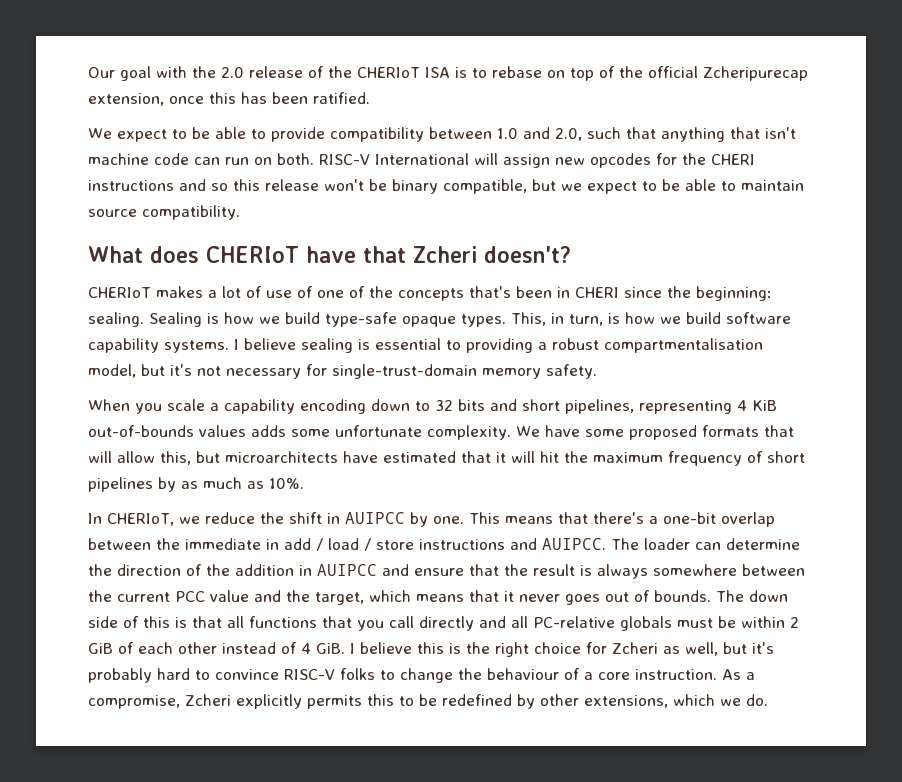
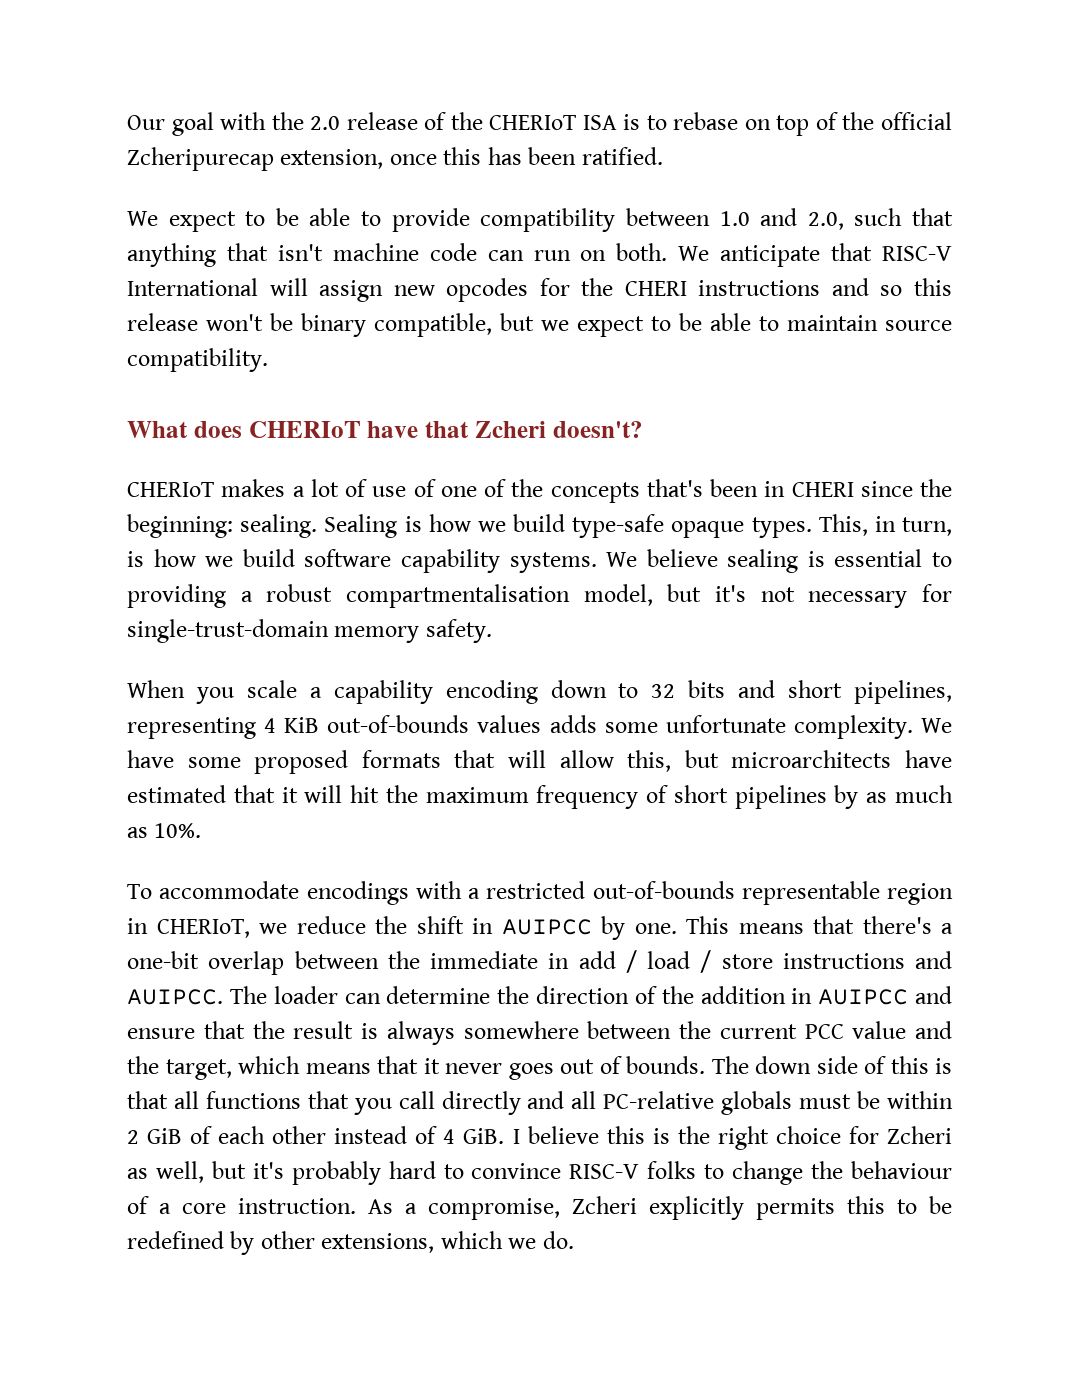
- RISC-V International will assign new opcodes for the CHERI instructions and so this release won't be binary compatible, but we expect to be able to maintain source compatibility.
+ We anticipate that RISC-V International will assign new opcodes for the CHERI instructions and so this release won't be binary compatible, but we expect to be able to maintain source compatibility.
- I believe sealing is essential to providing a robust compartmentalisation model, but it's not necessary for single-trust-domain memory safety.
+ We believe sealing is essential to providing a robust compartmentalisation model, but it's not necessary for single-trust-domain memory safety.
- In CHERIoT, we reduce the shift in AUIPCC by one.
+ To accommodate encodings with a restricted out-of-bounds representable region in CHERIoT, we reduce the shift in AUIPCC by one.

